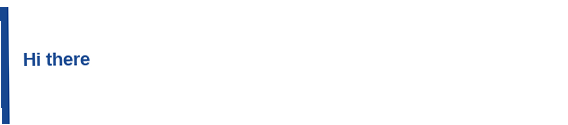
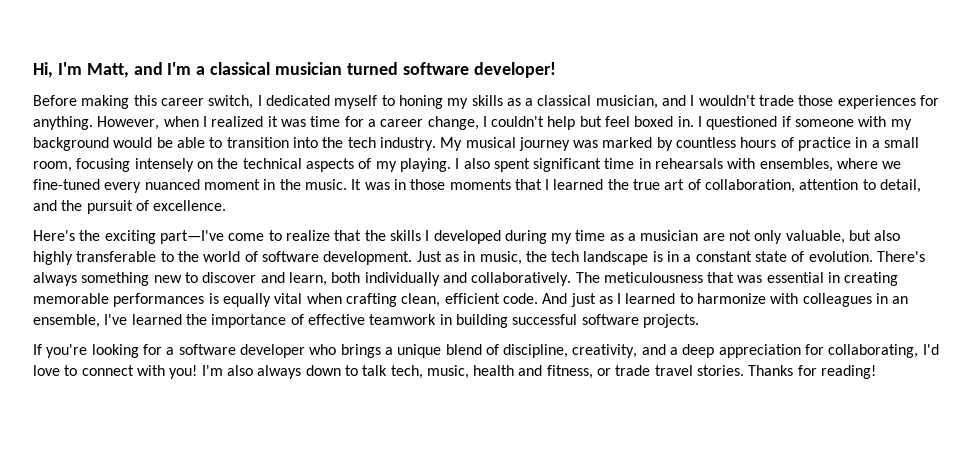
- Hi there
+ Hi, I'm Matt, and I'm a classical musician turned software developer!
+ Before making this career switch, I dedicated myself to honing my skills as a classical musician, and I wouldn't trade those experiences for anything. However, when I realized it was time for a career change, I couldn't help but feel boxed in. I questioned if someone with my background would be able to transition into the tech industry. My musical journey was marked by countless hours of practice in a small room, focusing intensely on the technical aspects of my playing. I also spent significant time in rehearsals with ensembles, where we fine-tuned every nuanced moment in the music. It was in those moments that I learned the true art of collaboration, attention to detail, and the pursuit of excellence.
+ Here's the exciting part—I've come to realize that the skills I developed during my time as a musician are not only valuable, but also highly transferable to the world of software development. Just as in music, the tech landscape is in a constant state of evolution. There's always something new to discover and learn, both individually and collaboratively. The meticulousness that was essential in creating memorable performances is equally vital when crafting clean, efficient code. And just as I learned to harmonize with colleagues in an ensemble, I've learned the importance of effective teamwork in building successful software projects.
+ If you're looking for a software developer who brings a unique blend of discipline, creativity, and a deep appreciation for collaborating, I'd love to connect with you! I'm also always down to talk tech, music, health and fitness, or trade travel stories. Thanks for reading!

